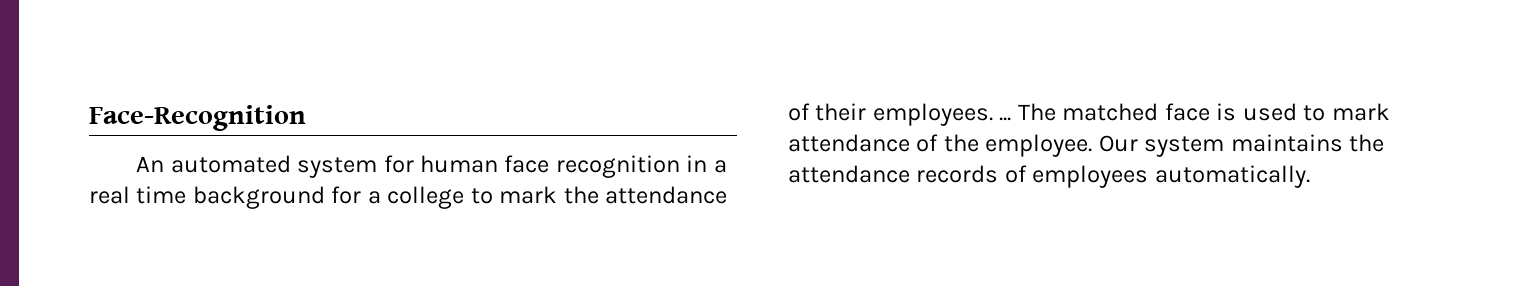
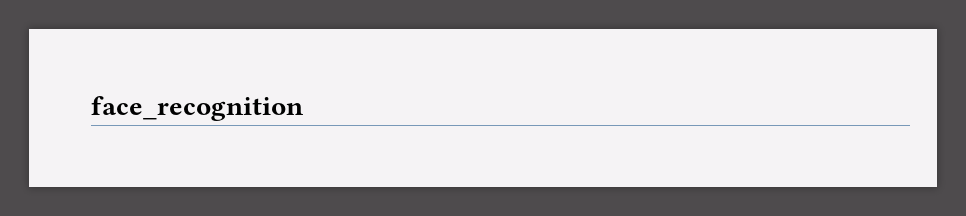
- Face-Recognition
- An automated system for human face recognition in a real time background for a college to mark the attendance of their employees. ... The matched face is used to mark attendance of the employee. Our system maintains the attendance records of employees automatically.
+ face_recognition

